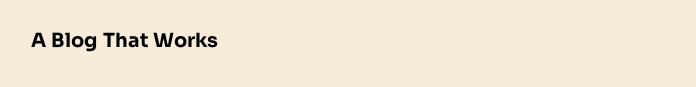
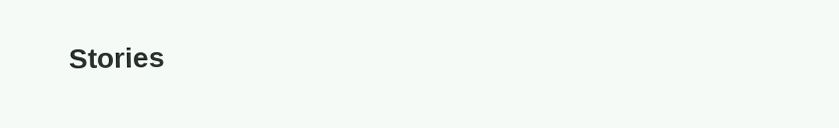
- A Blog That Works
+ Stories

